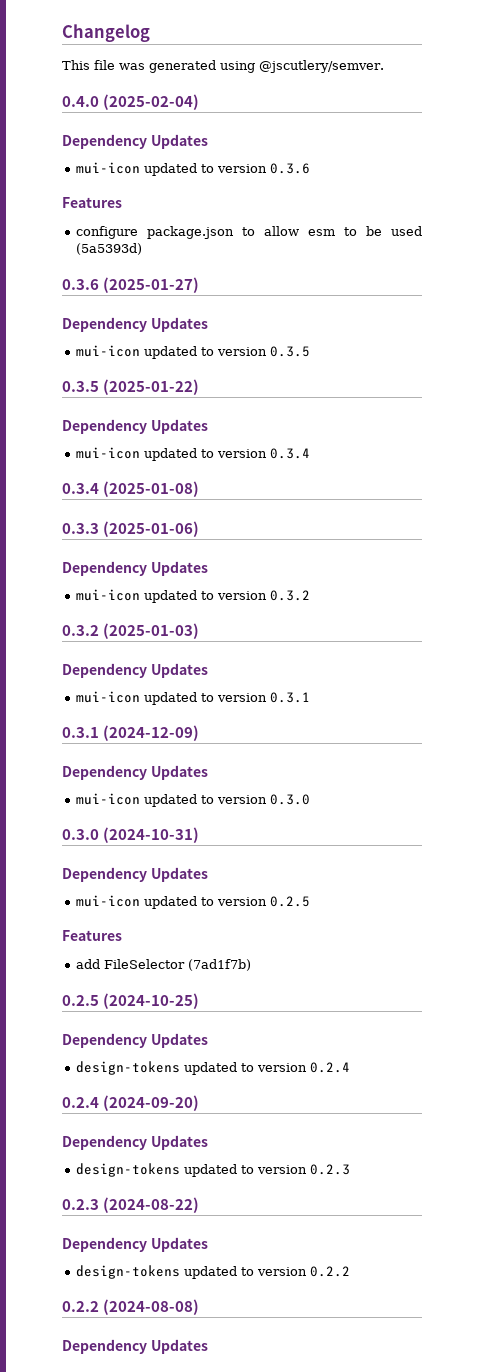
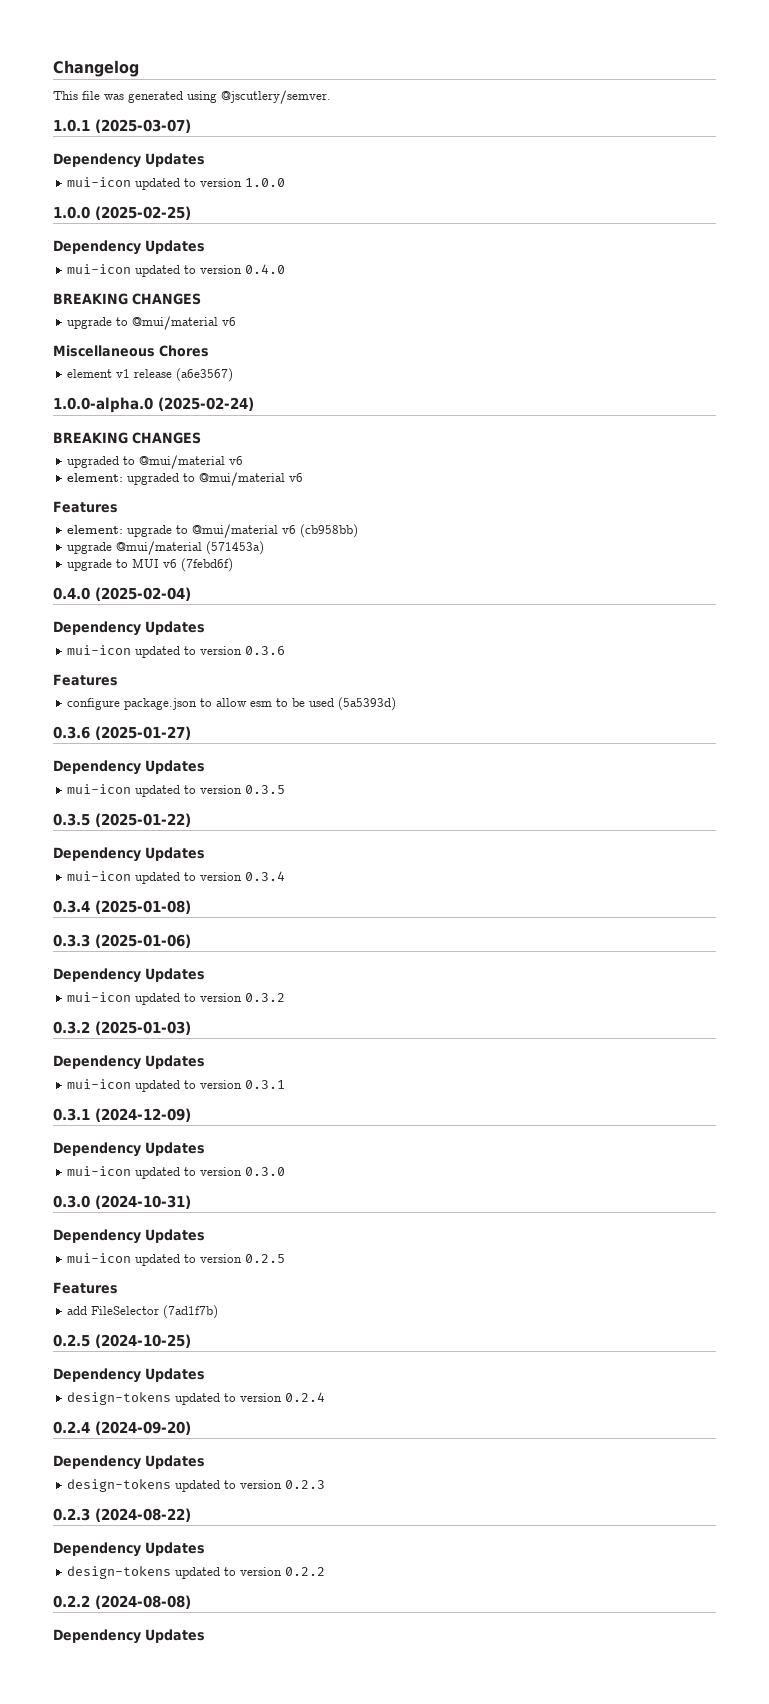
+ 1.0.1 (2025-03-07)
+ Dependency Updates
+ mui-icon updated to version 1.0.0
+ 1.0.0 (2025-02-25)
+ Dependency Updates
+ mui-icon updated to version 0.4.0
+ BREAKING CHANGES
+ upgrade to @mui/material v6
+ Miscellaneous Chores
+ element v1 release (a6e3567)
+ 1.0.0-alpha.0 (2025-02-24)
+ BREAKING CHANGES
+ upgraded to @mui/material v6
+ element: upgraded to @mui/material v6
+ Features
+ element: upgrade to @mui/material v6 (cb958bb)
+ upgrade @mui/material (571453a)
+ upgrade to MUI v6 (7febd6f)

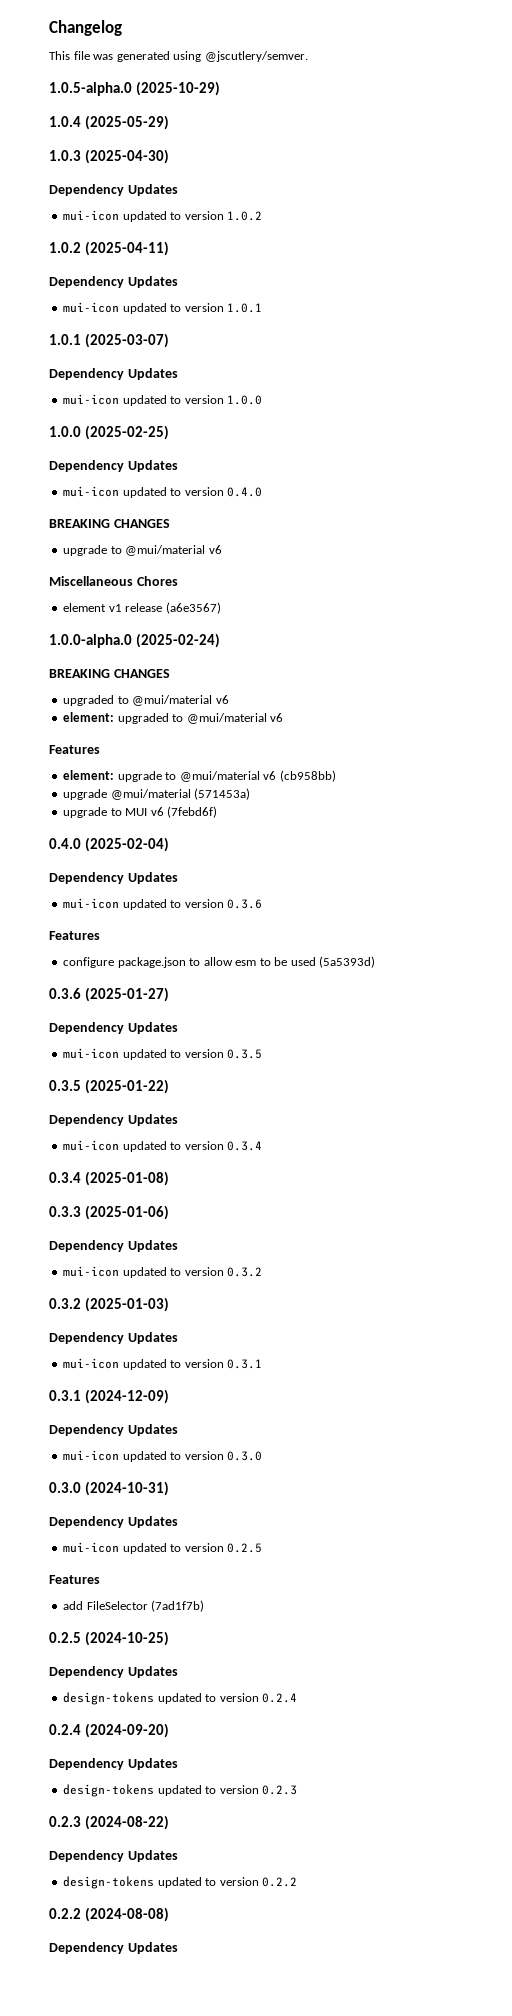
+ 1.0.5-alpha.0 (2025-10-29)
+ 1.0.4 (2025-05-29)
+ 1.0.3 (2025-04-30)
+ Dependency Updates
+ mui-icon updated to version 1.0.2
+ 1.0.2 (2025-04-11)
+ Dependency Updates
+ mui-icon updated to version 1.0.1

